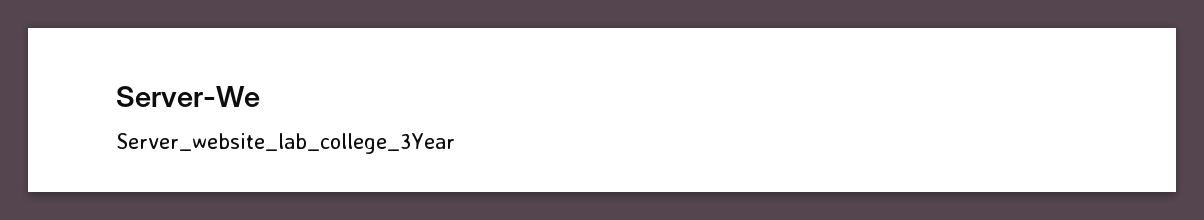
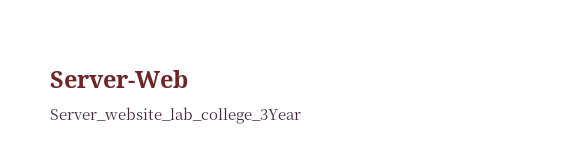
- Server-We
+ Server-Web

